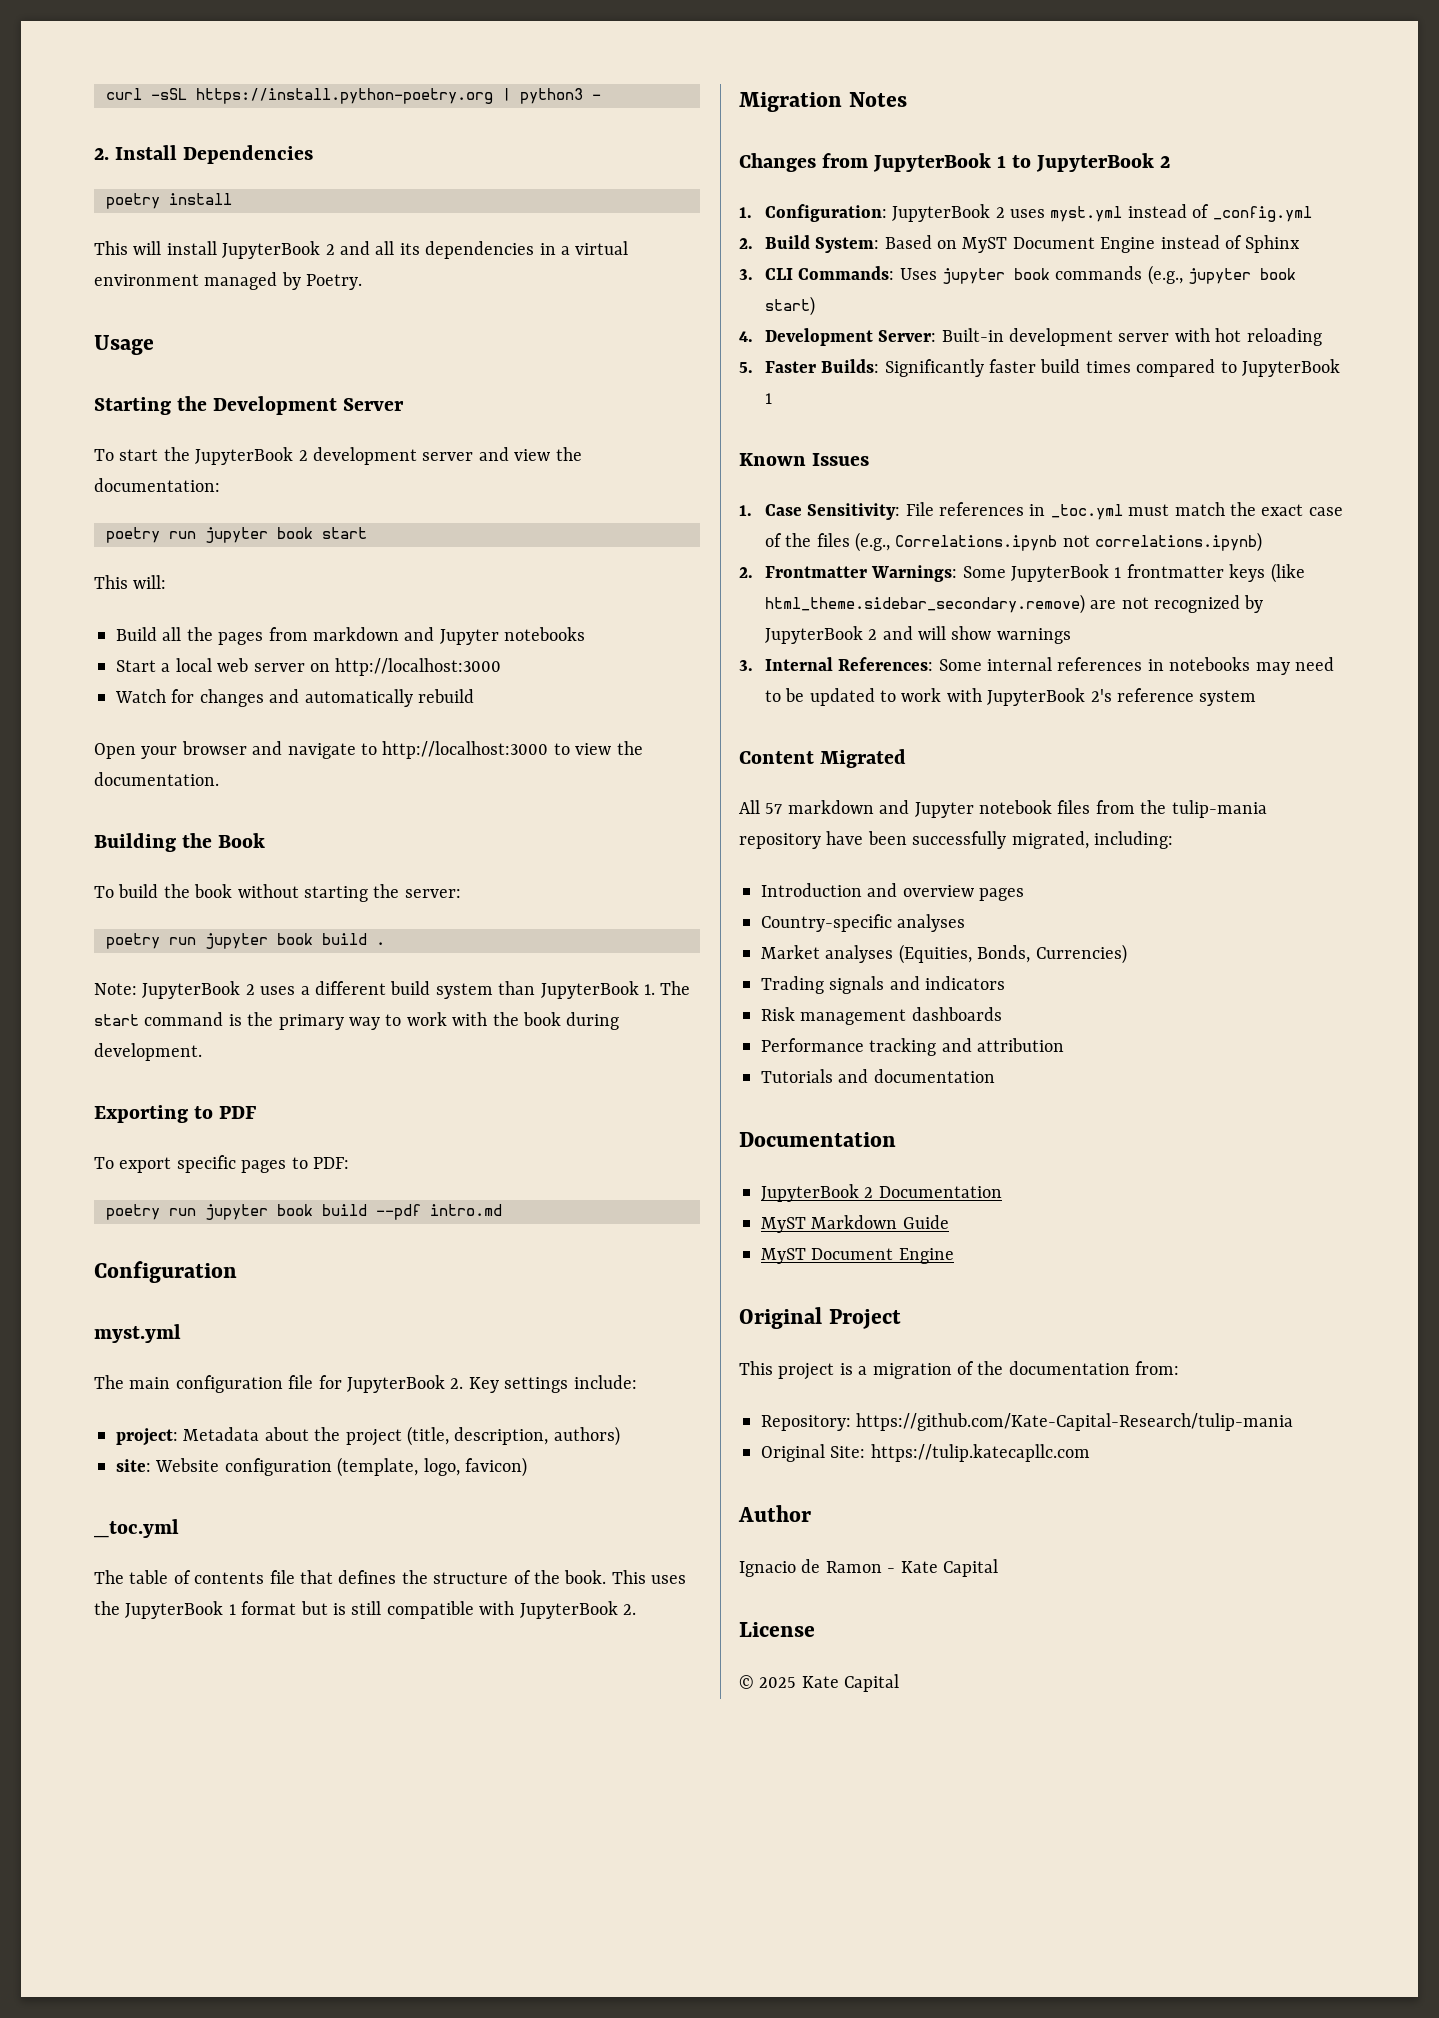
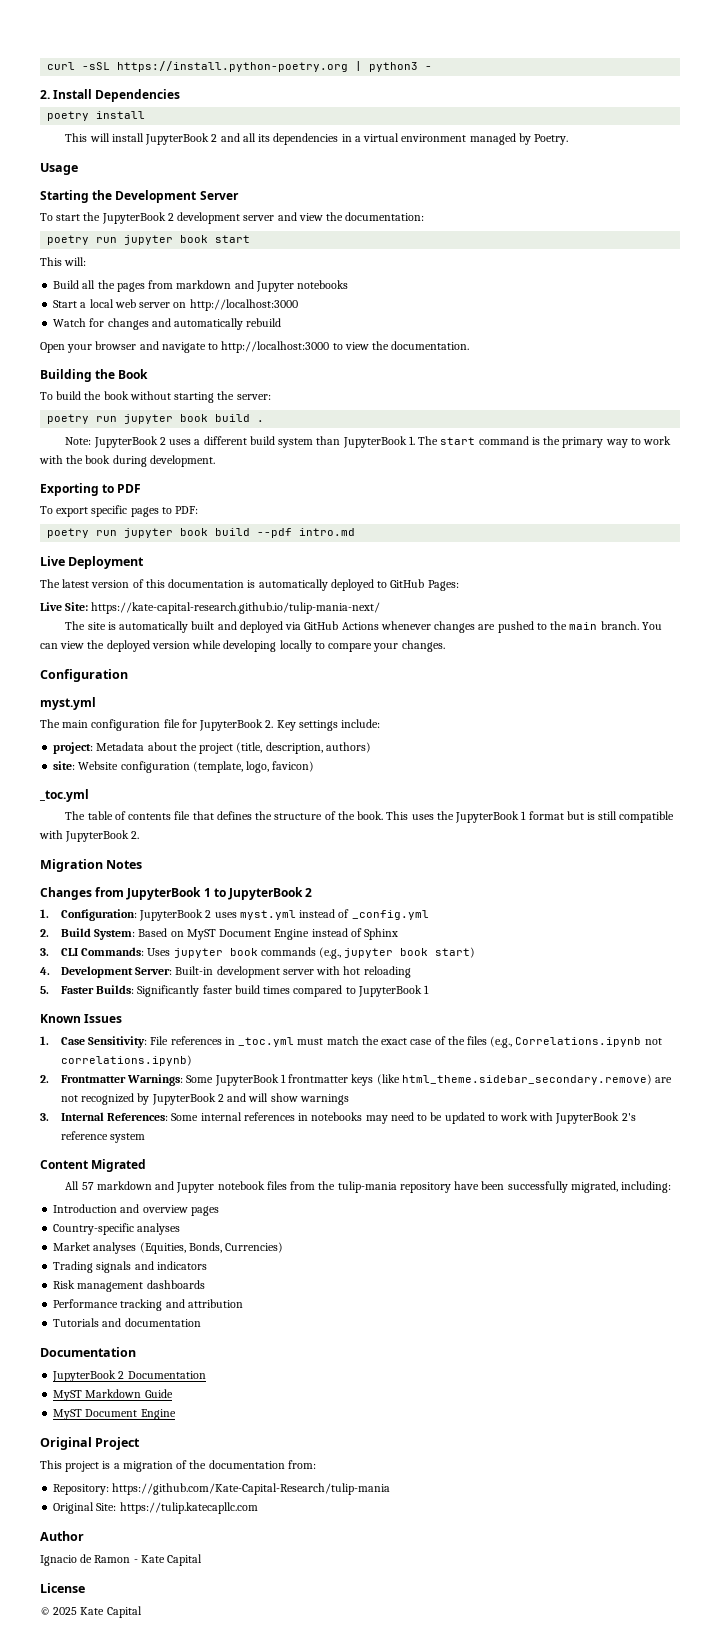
+ Live Deployment
+ The latest version of this documentation is automatically deployed to GitHub Pages:
+ Live Site: https://kate-capital-research.github.io/tulip-mania-next/
+ The site is automatically built and deployed via GitHub Actions whenever changes are pushed to the main branch. You can view the deployed version while developing locally to compare your changes.

